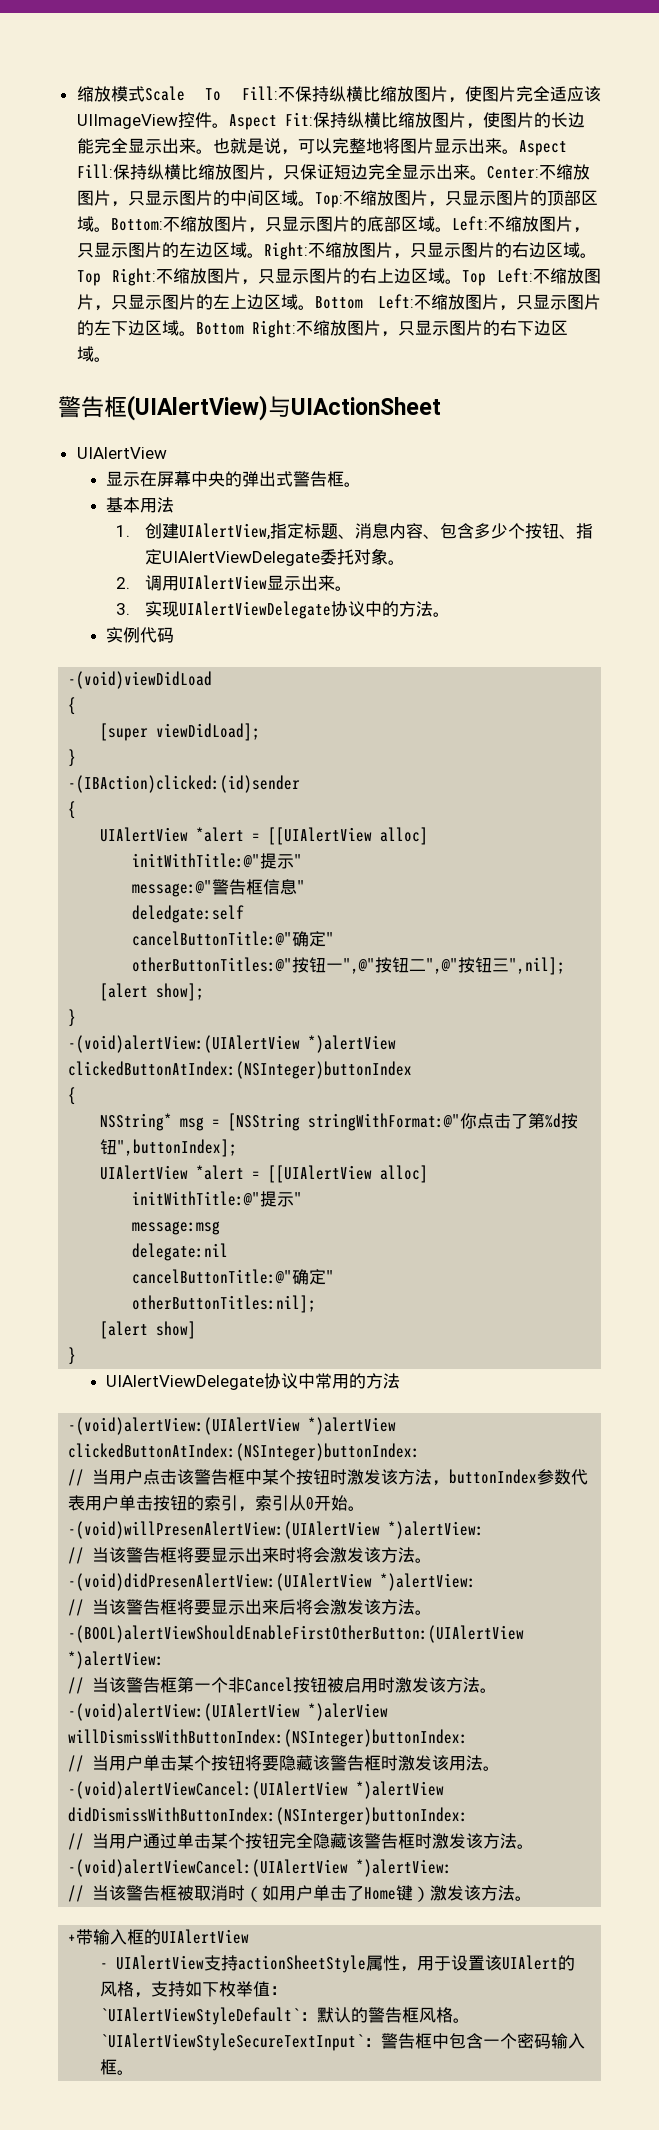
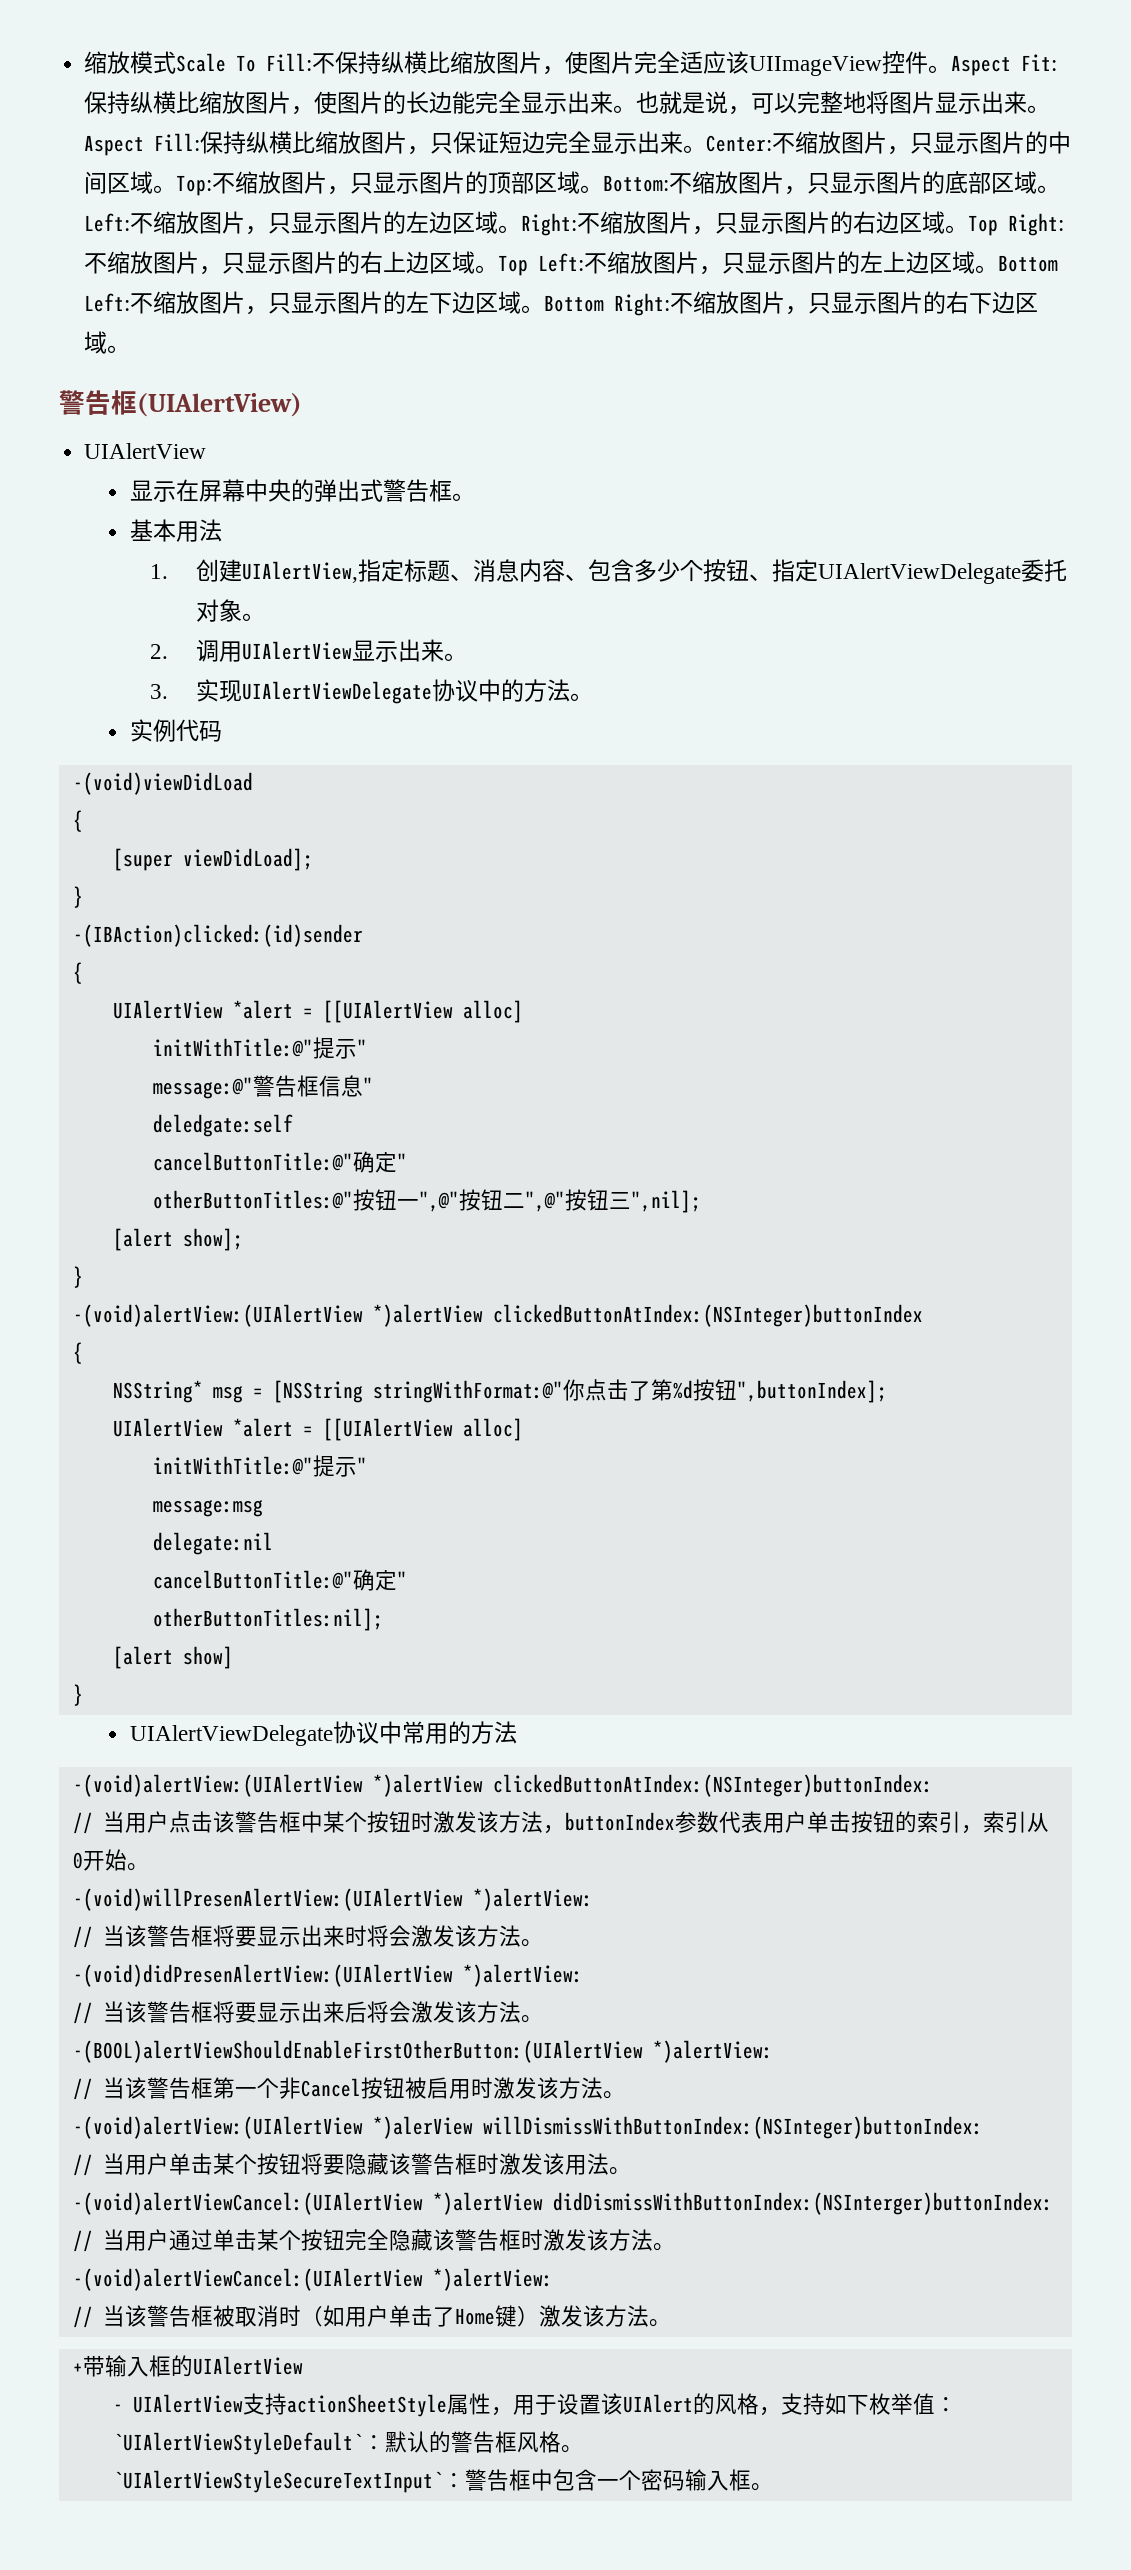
- 警告框(UIAlertView)与UIActionSheet
+ 警告框(UIAlertView)

